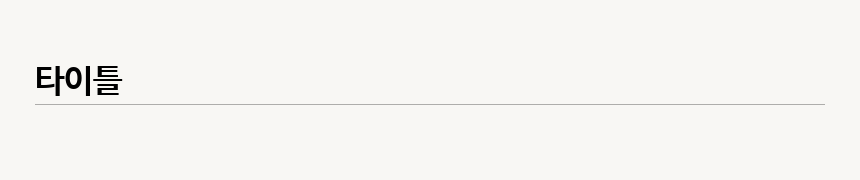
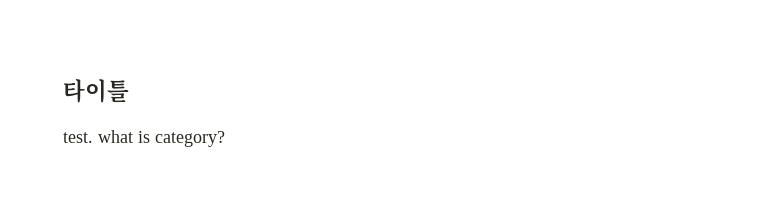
+ test. what is category?

